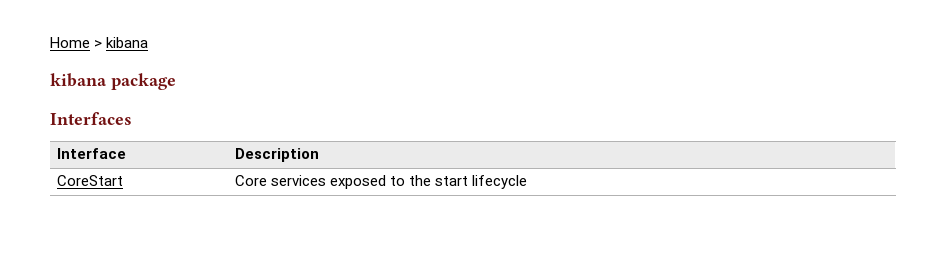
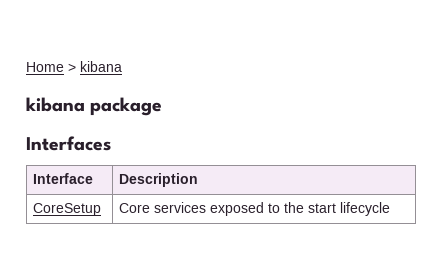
- CoreStart | Core services exposed to the start lifecycle
+ CoreSetup | Core services exposed to the start lifecycle

